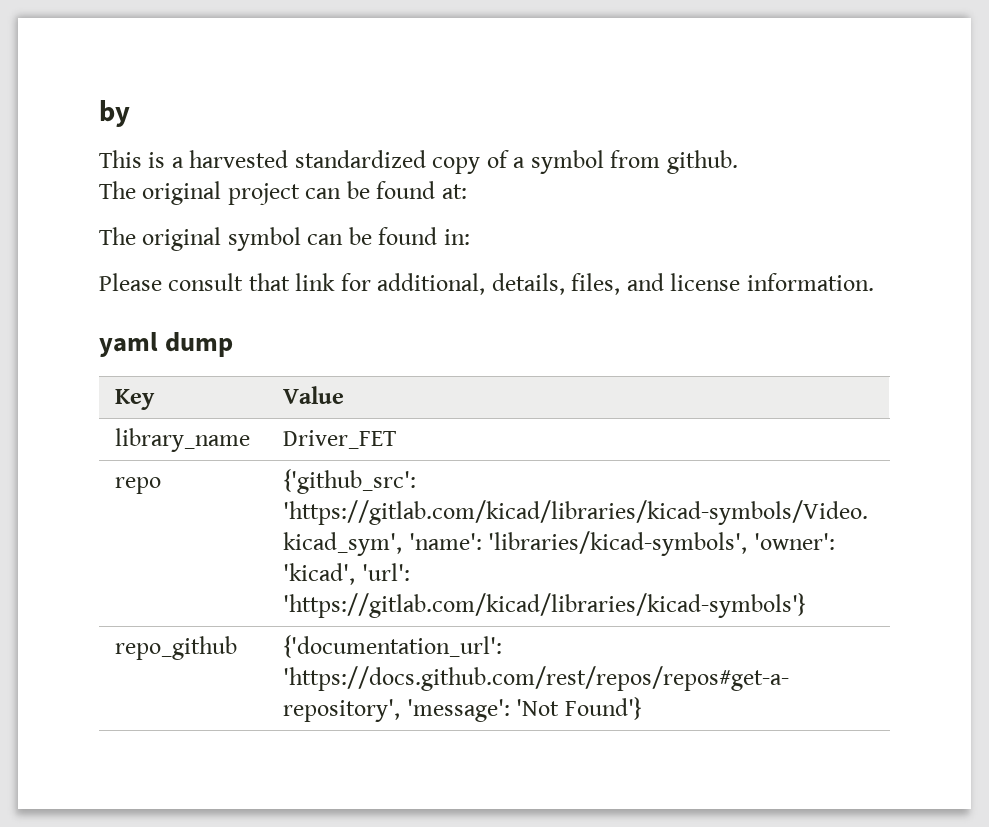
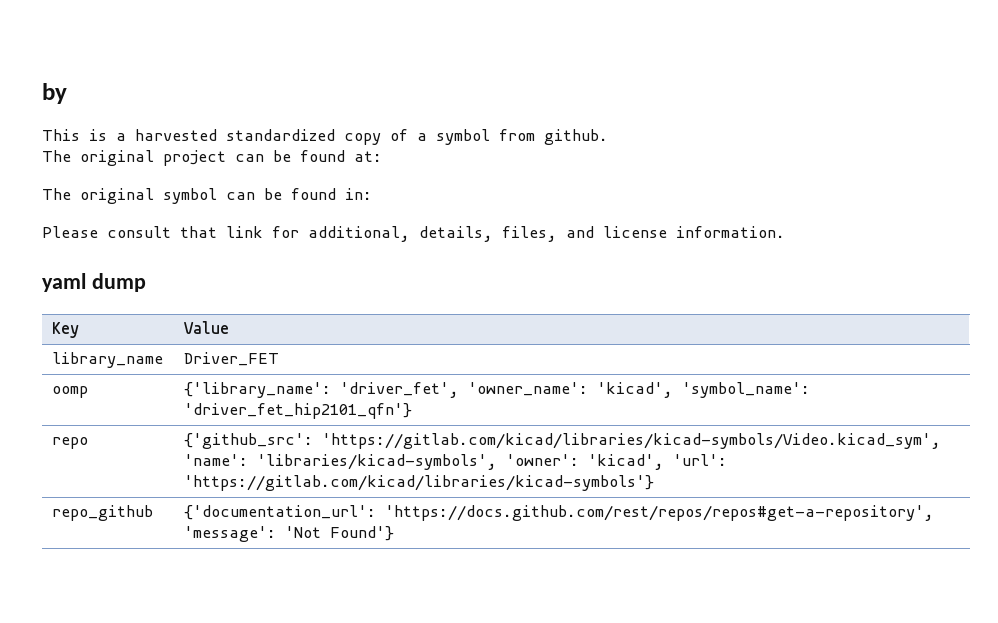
+ oomp | {'library_name': 'driver_fet', 'owner_name': 'kicad', 'symbol_name': 'driver_fet_hip2101_qfn'}

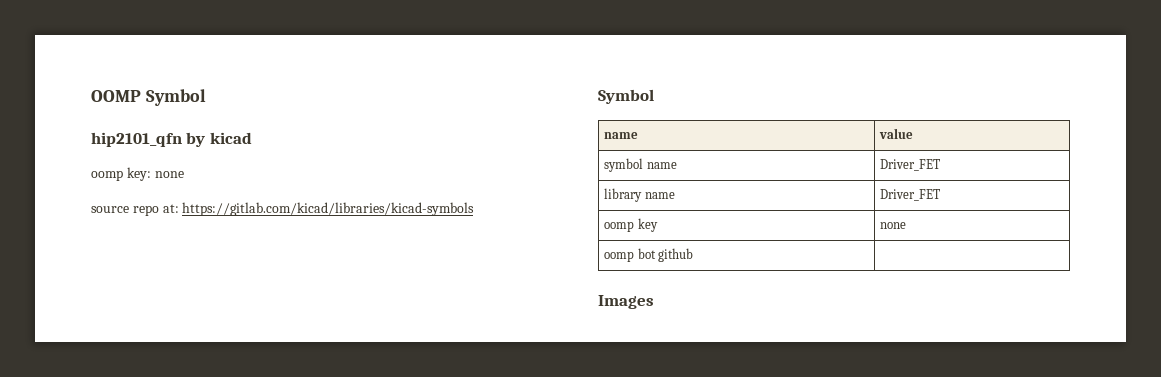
- by
- This is a harvested standardized copy of a symbol from github.
- The original project can be found at:
- The original symbol can be found in:
- Please consult that link for additional, details, files, and license information.
- yaml dump
- Key | Value
- library_name | Driver_FET
- oomp | {'library_name': 'driver_fet', 'owner_name': 'kicad', 'symbol_name': 'driver_fet_hip2101_qfn'}
- repo | {'github_src': 'https://gitlab.com/kicad/libraries/kicad-symbols/Video.kicad_sym', 'name': 'libraries/kicad-symbols', 'owner': 'kicad', 'url': 'https://gitlab.com/kicad/libraries/kicad-symbols'}
- repo_github | {'documentation_url': 'https://docs.github.com/rest/repos/repos#get-a-repository', 'message': 'Not Found'}
+ OOMP Symbol
+ hip2101_qfn by kicad
+ oomp key: none
+ source repo at: https://gitlab.com/kicad/libraries/kicad-symbols
+ Symbol
+ name | value
+ symbol name | Driver_FET
+ library name | Driver_FET
+ oomp key | none
+ oomp bot github |
+ Images

